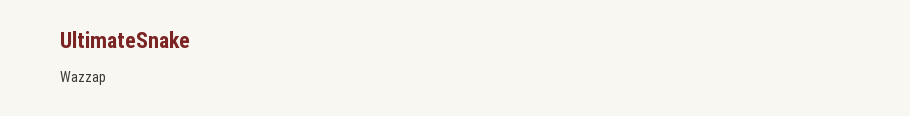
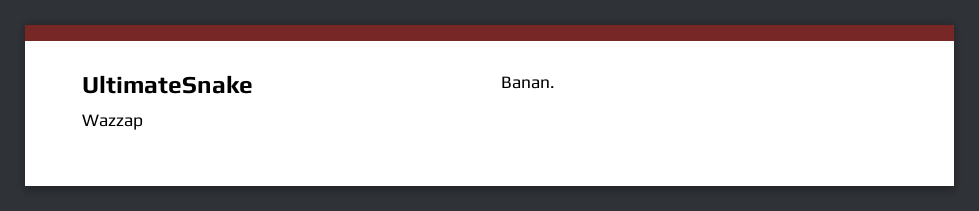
+ Banan.

